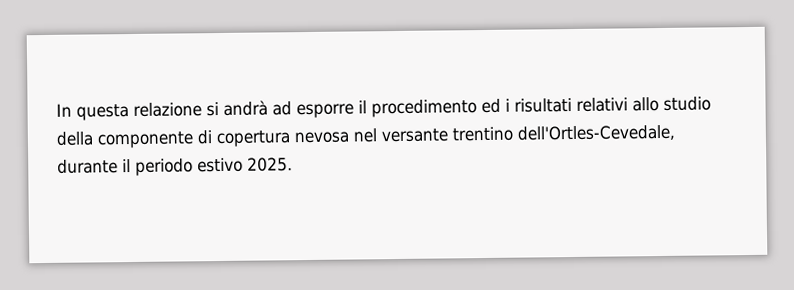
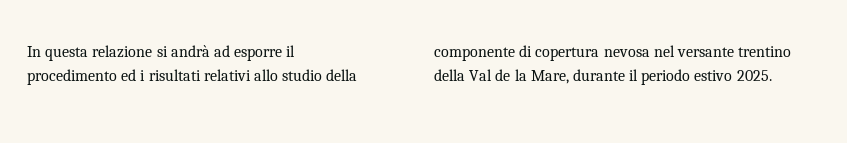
- In questa relazione si andrà ad esporre il procedimento ed i risultati relativi allo studio della componente di copertura nevosa nel versante trentino dell'Ortles-Cevedale, durante il periodo estivo 2025.
+ In questa relazione si andrà ad esporre il procedimento ed i risultati relativi allo studio della componente di copertura nevosa nel versante trentino della Val de la Mare, durante il periodo estivo 2025.

